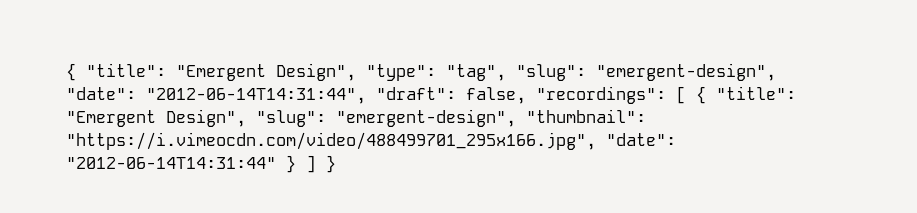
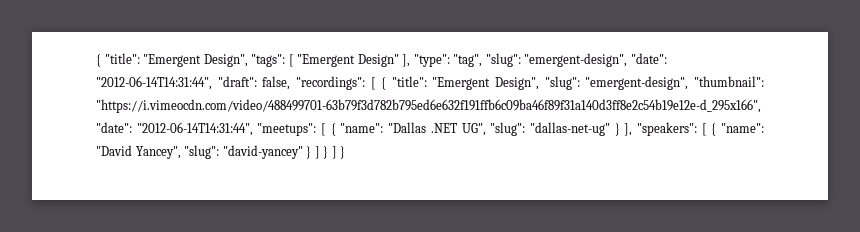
- { "title": "Emergent Design", "type": "tag", "slug": "emergent-design", "date": "2012-06-14T14:31:44", "draft": false, "recordings": [ { "title": "Emergent Design", "slug": "emergent-design", "thumbnail": "https://i.vimeocdn.com/video/488499701_295x166.jpg", "date": "2012-06-14T14:31:44" } ] }
+ { "title": "Emergent Design", "tags": [ "Emergent Design" ], "type": "tag", "slug": "emergent-design", "date": "2012-06-14T14:31:44", "draft": false, "recordings": [ { "title": "Emergent Design", "slug": "emergent-design", "thumbnail": "https://i.vimeocdn.com/video/488499701-63b79f3d782b795ed6e632f191ffb6c09ba46f89f31a140d3ff8e2c54b19e12e-d_295x166", "date": "2012-06-14T14:31:44", "meetups": [ { "name": "Dallas .NET UG", "slug": "dallas-net-ug" } ], "speakers": [ { "name": "David Yancey", "slug": "david-yancey" } ] } ] }

